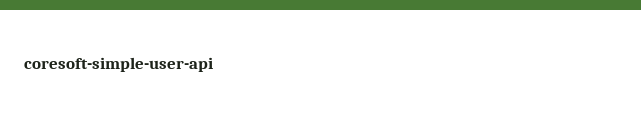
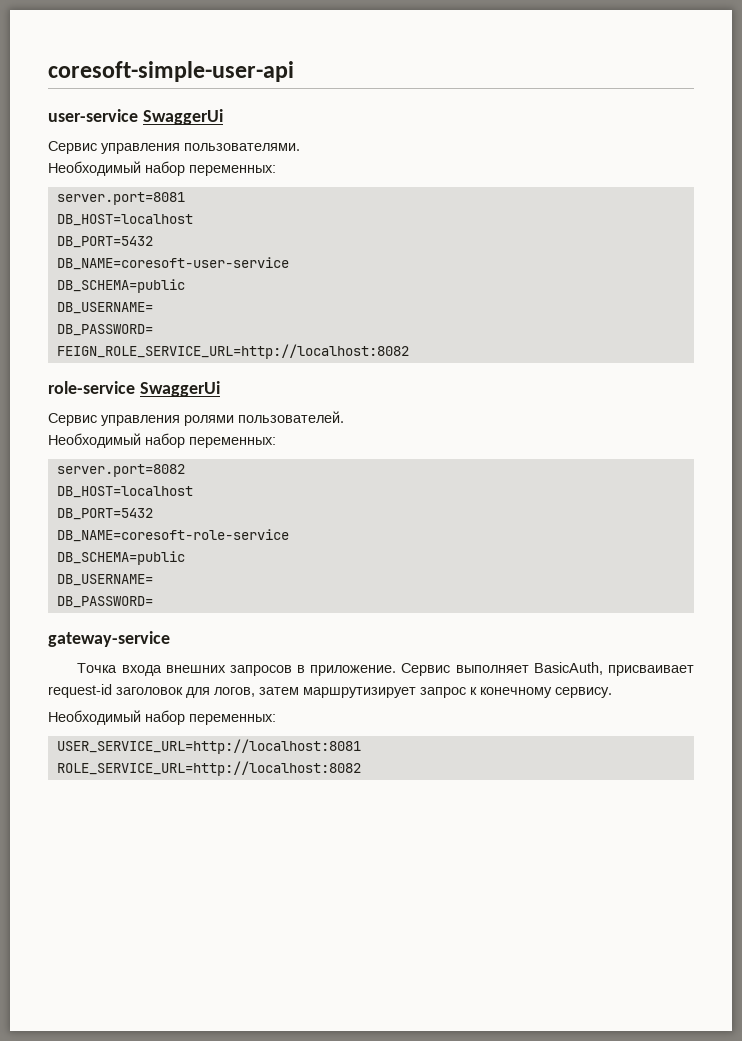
+ user-service SwaggerUi
+ Cервис управления пользователями.
+ Необходимый набор переменных:
+ server.port=8081
+ DB_HOST=localhost
+ DB_PORT=5432
+ DB_NAME=coresoft-user-service
+ DB_SCHEMA=public
+ DB_USERNAME=
+ DB_PASSWORD=
+ FEIGN_ROLE_SERVICE_URL=http://localhost:8082
+ role-service SwaggerUi
+ Cервис управления ролями пользователей.
+ Необходимый набор переменных:
+ server.port=8082
+ DB_HOST=localhost
+ DB_PORT=5432
+ DB_NAME=coresoft-role-service
+ DB_SCHEMA=public
+ DB_USERNAME=
+ DB_PASSWORD=
+ gateway-service
+ Точка входа внешних запросов в приложение. Сервис выполняет BasicAuth, присваивает request-id заголовок для логов, затем маршрутизирует запрос к конечному сервису.
+ Необходимый набор переменных:
+ USER_SERVICE_URL=http://localhost:8081
+ ROLE_SERVICE_URL=http://localhost:8082

